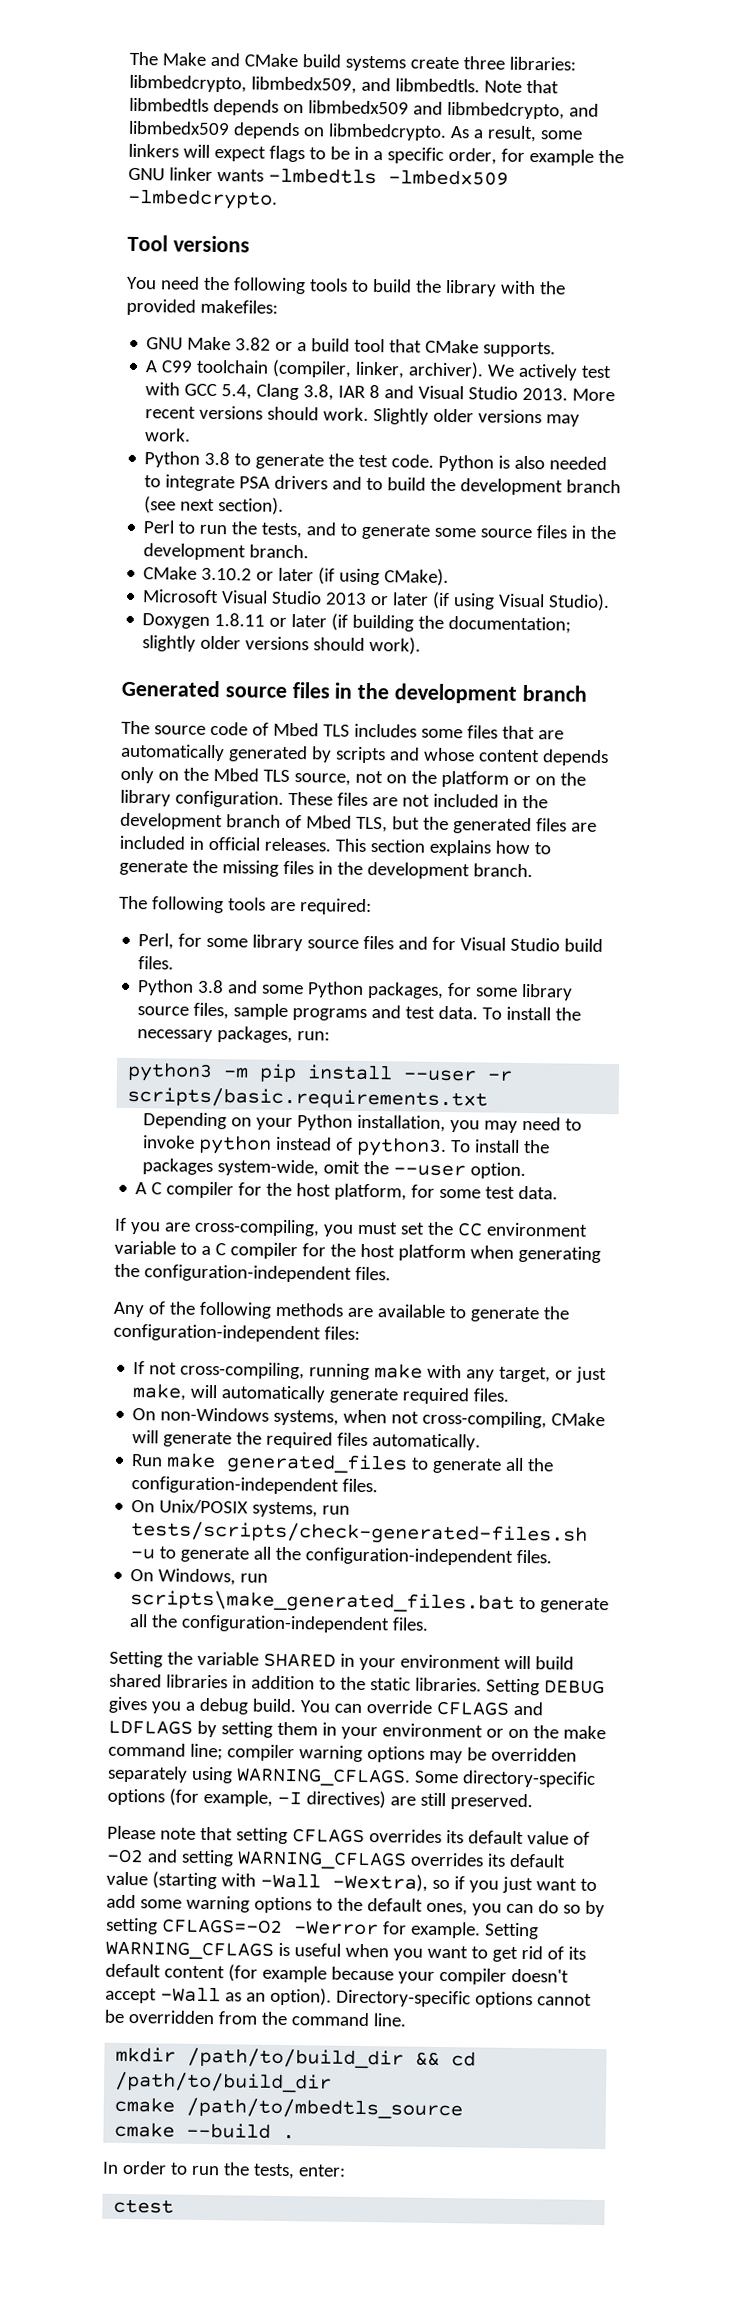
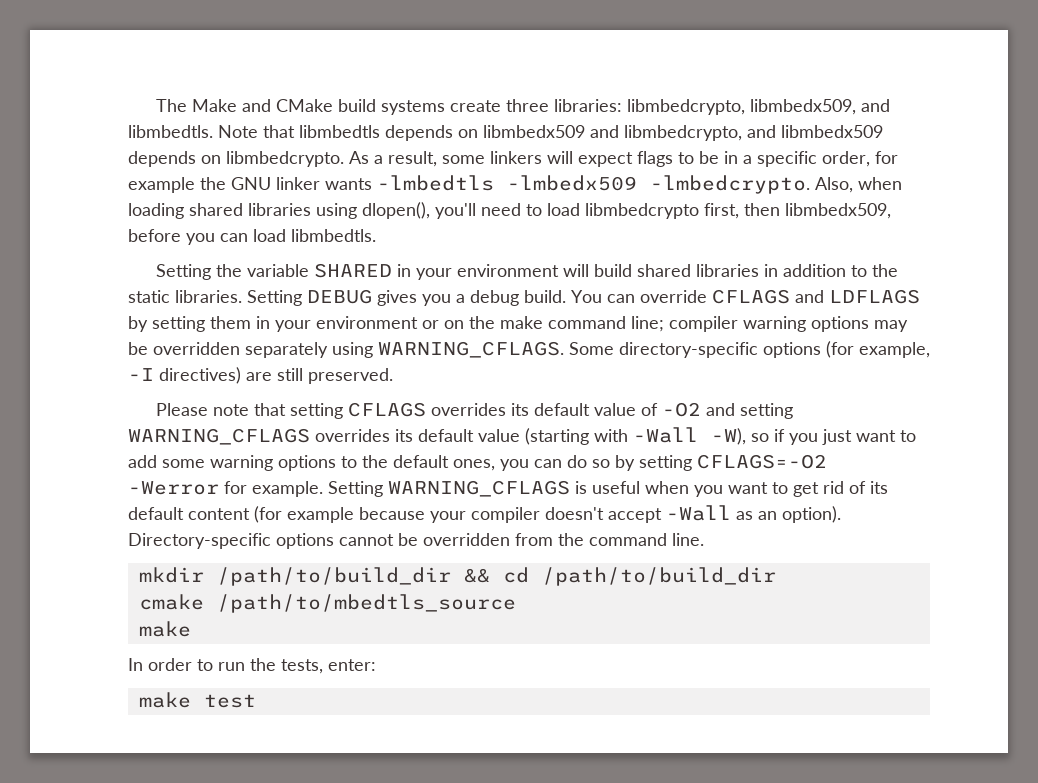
- As a result, some linkers will expect flags to be in a specific order, for example the GNU linker wants -lmbedtls -lmbedx509 -lmbedcrypto.
- Tool versions
- You need the following tools to build the library with the provided makefiles:
- GNU Make 3.82 or a build tool that CMake supports.
- A C99 toolchain (compiler, linker, archiver). We actively test with GCC 5.4, Clang 3.8, IAR 8 and Visual Studio 2013. More recent versions should work. Slightly older versions may work.
- Python 3.8 to generate the test code. Python is also needed to integrate PSA drivers and to build the development branch (see next section).
- Perl to run the tests, and to generate some source files in the development branch.
- CMake 3.10.2 or later (if using CMake).
- Microsoft Visual Studio 2013 or later (if using Visual Studio).
- Doxygen 1.8.11 or later (if building the documentation; slightly older versions should work).
- Generated source files in the development branch
- The source code of Mbed TLS includes some files that are automatically generated by scripts and whose content depends only on the Mbed TLS source, not on the platform or on the library configuration. These files are not included in the development branch of Mbed TLS, but the generated files are included in official releases. This section explains how to generate the missing files in the development branch.
- The following tools are required:
- Perl, for some library source files and for Visual Studio build files.
- Python 3.8 and some Python packages, for some library source files, sample programs and test data. To install the necessary packages, run:
- python3 -m pip install --user -r scripts/basic.requirements.txt
- Depending on your Python installation, you may need to invoke python instead of python3. To install the packages system-wide, omit the --user option.
- A C compiler for the host platform, for some test data.
- If you are cross-compiling, you must set the CC environment variable to a C compiler for the host platform when generating the configuration-independent files.
- Any of the following methods are available to generate the configuration-independent files:
- If not cross-compiling, running make with any target, or just make, will automatically generate required files.
- On non-Windows systems, when not cross-compiling, CMake will generate the required files automatically.
- Run make generated_files to generate all the configuration-independent files.
- On Unix/POSIX systems, run tests/scripts/check-generated-files.sh -u to generate all the configuration-independent files.
- On Windows, run scripts\make_generated_files.bat to generate all the configuration-independent files.
+ As a result, some linkers will expect flags to be in a specific order, for example the GNU linker wants -lmbedtls -lmbedx509 -lmbedcrypto. Also, when loading shared libraries using dlopen(), you'll need to load libmbedcrypto first, then libmbedx509, before you can load libmbedtls.
- Please note that setting CFLAGS overrides its default value of -O2 and setting WARNING_CFLAGS overrides its default value (starting with -Wall -Wextra), so if you just want to add some warning options to the default ones, you can do so by setting CFLAGS=-O2 -Werror for example.
+ Please note that setting CFLAGS overrides its default value of -O2 and setting WARNING_CFLAGS overrides its default value (starting with -Wall -W), so if you just want to add some warning options to the default ones, you can do so by setting CFLAGS=-O2 -Werror for example.
  cmake /path/to/mbedtls_source
- cmake --build .
+ make
- ctest
+ make test

